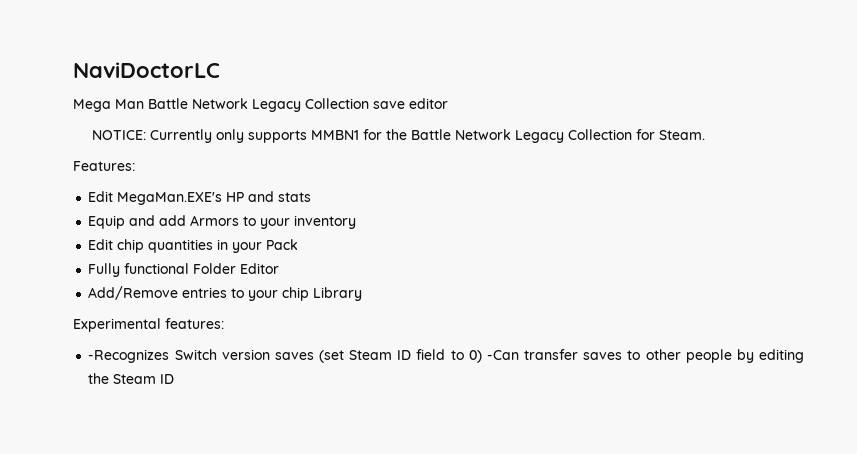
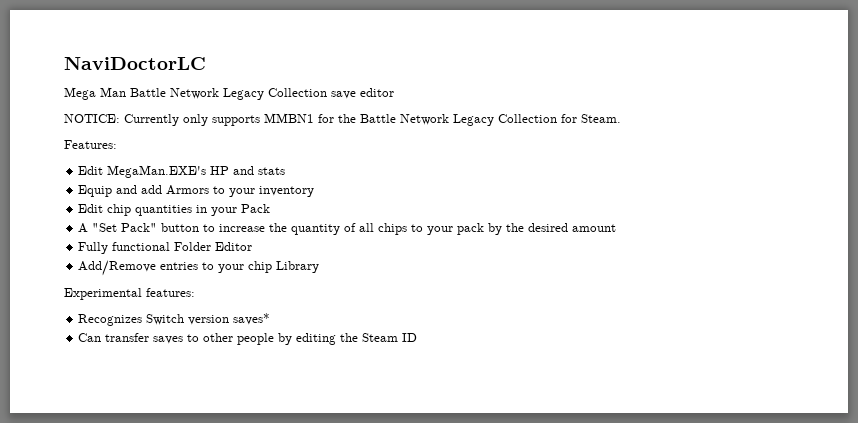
+ A "Set Pack" button to increase the quantity of all chips to your pack by the desired amount
- -Recognizes Switch version saves (set Steam ID field to 0) -Can transfer saves to other people by editing the Steam ID
+ Recognizes Switch version saves*
+ Can transfer saves to other people by editing the Steam ID

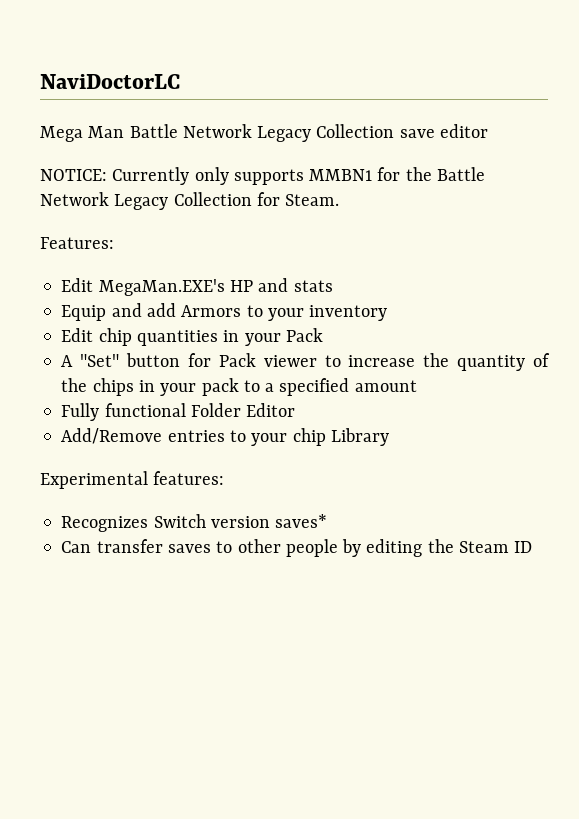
- A "Set Pack" button to increase the quantity of all chips to your pack by the desired amount
+ A "Set" button for Pack viewer to increase the quantity of the chips in your pack to a specified amount

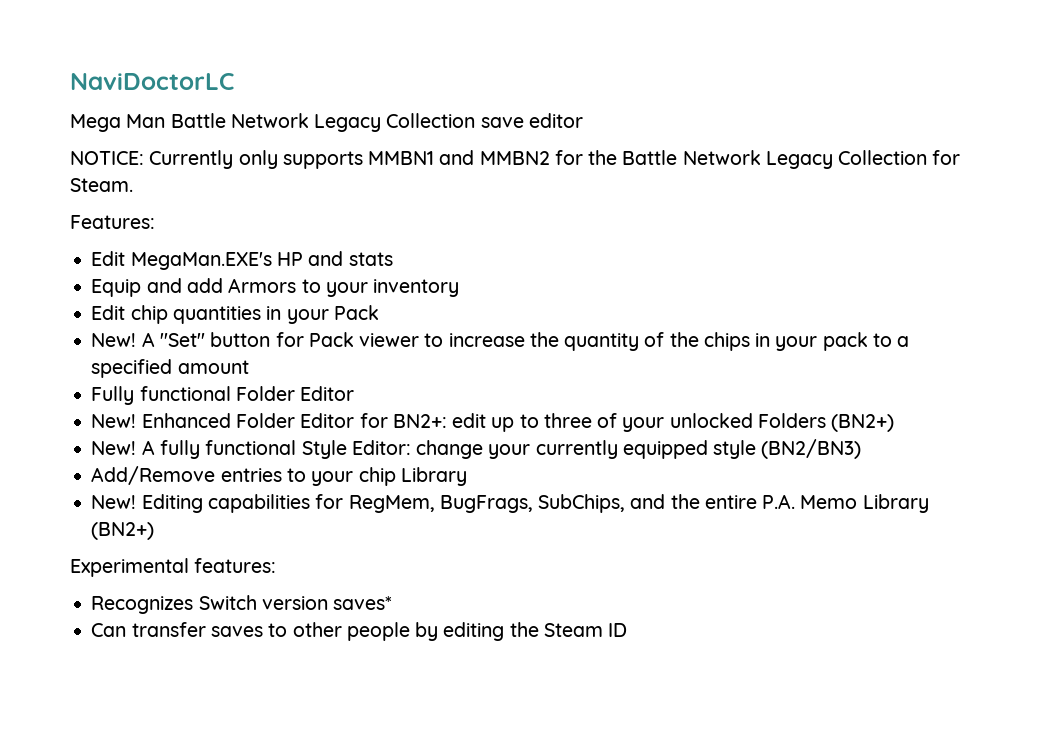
- NOTICE: Currently only supports MMBN1 for the Battle Network Legacy Collection for Steam.
+ NOTICE: Currently only supports MMBN1 and MMBN2 for the Battle Network Legacy Collection for Steam.
  Edit chip quantities in your Pack
- A "Set" button for Pack viewer to increase the quantity of the chips in your pack to a specified amount
+ New! A "Set" button for Pack viewer to increase the quantity of the chips in your pack to a specified amount
+ New! Enhanced Folder Editor for BN2+: edit up to three of your unlocked Folders (BN2+)
+ New! A fully functional Style Editor: change your currently equipped style (BN2/BN3)
+ New! Editing capabilities for RegMem, BugFrags, SubChips, and the entire P.A. Memo Library (BN2+)

